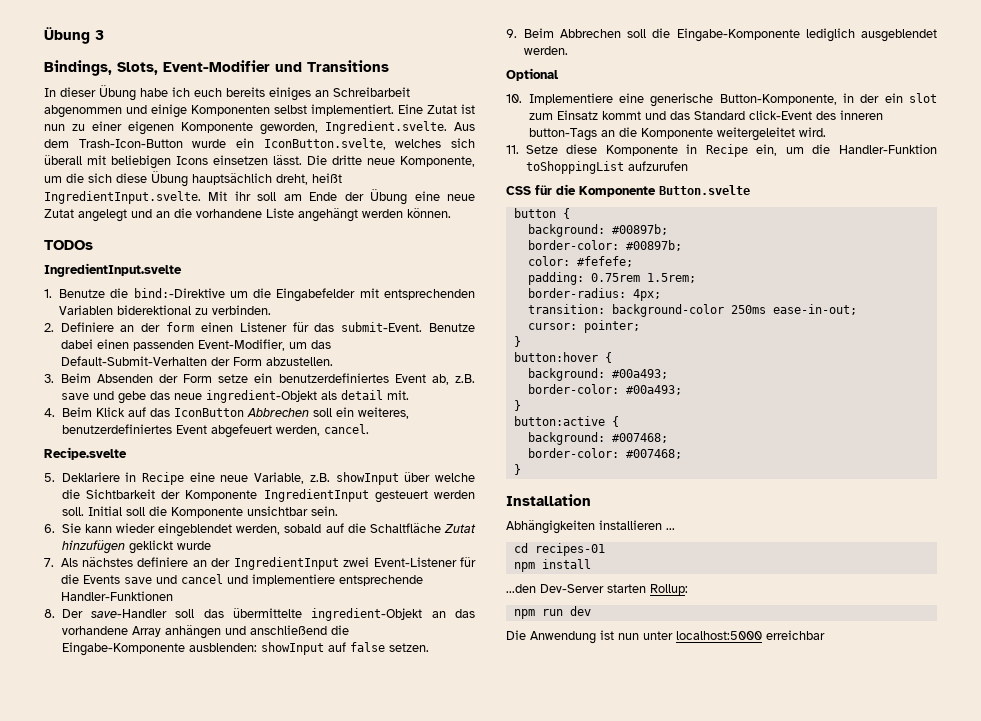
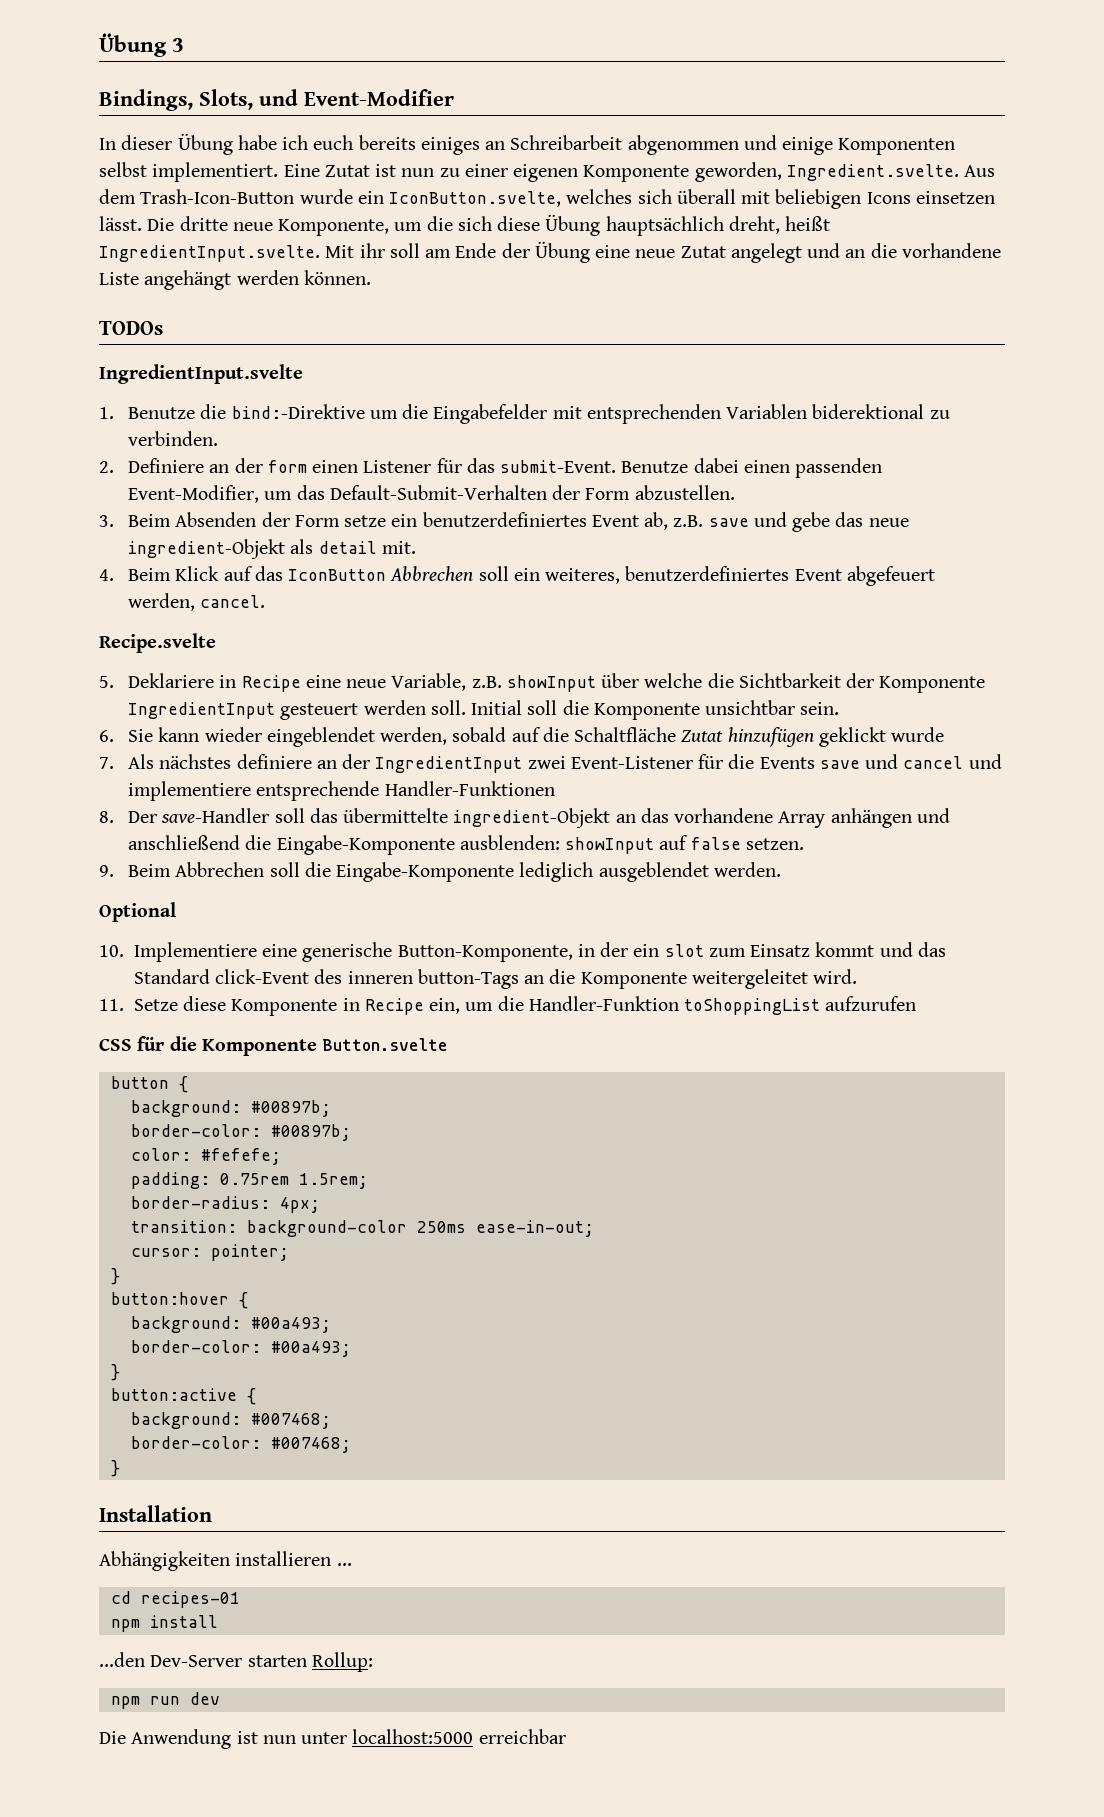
- Bindings, Slots, Event-Modifier und Transitions
+ Bindings, Slots, und Event-Modifier

